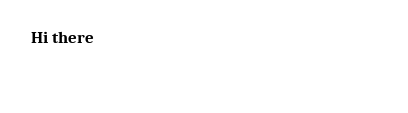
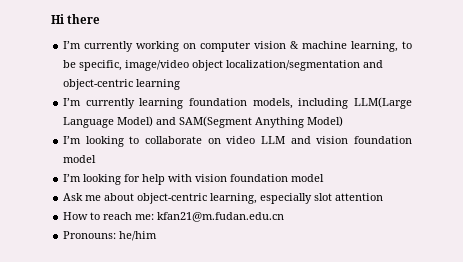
+ I’m currently working on computer vision & machine learning, to be specific, image/video object localization/segmentation and object-centric learning
+ I’m currently learning foundation models, including LLM(Large Language Model) and SAM(Segment Anything Model)
+ I’m looking to collaborate on video LLM and vision foundation model
+ I’m looking for help with vision foundation model
+ Ask me about object-centric learning, especially slot attention
+ How to reach me: kfan21@m.fudan.edu.cn
+ Pronouns: he/him

